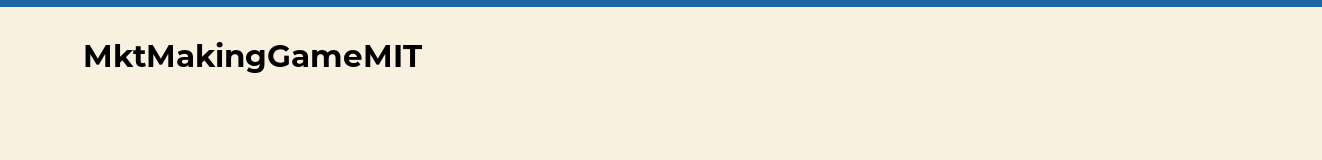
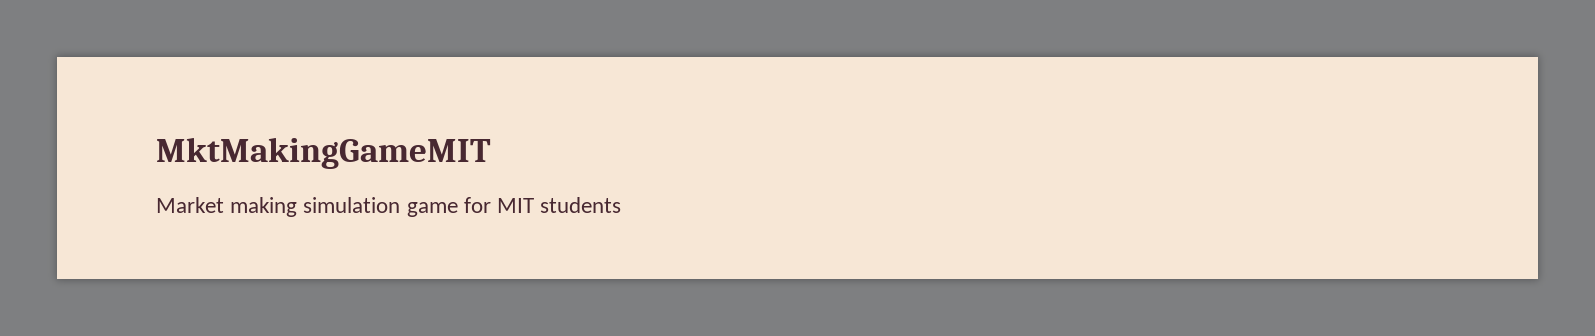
+ Market making simulation game for MIT students

